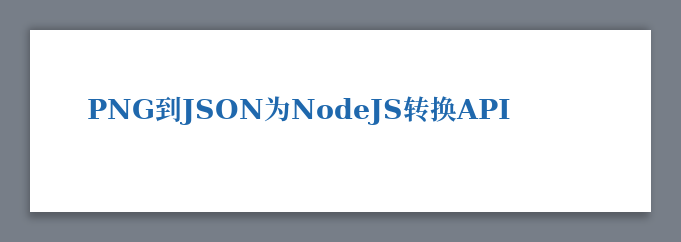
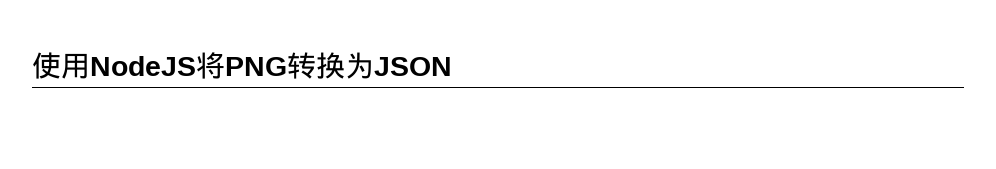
- PNG到JSON为NodeJS转换API
+ 使用NodeJS将PNG转换为JSON

